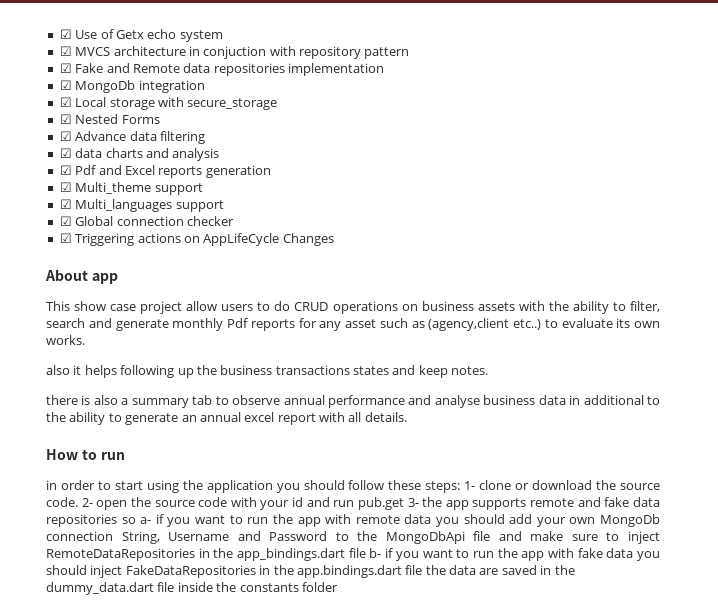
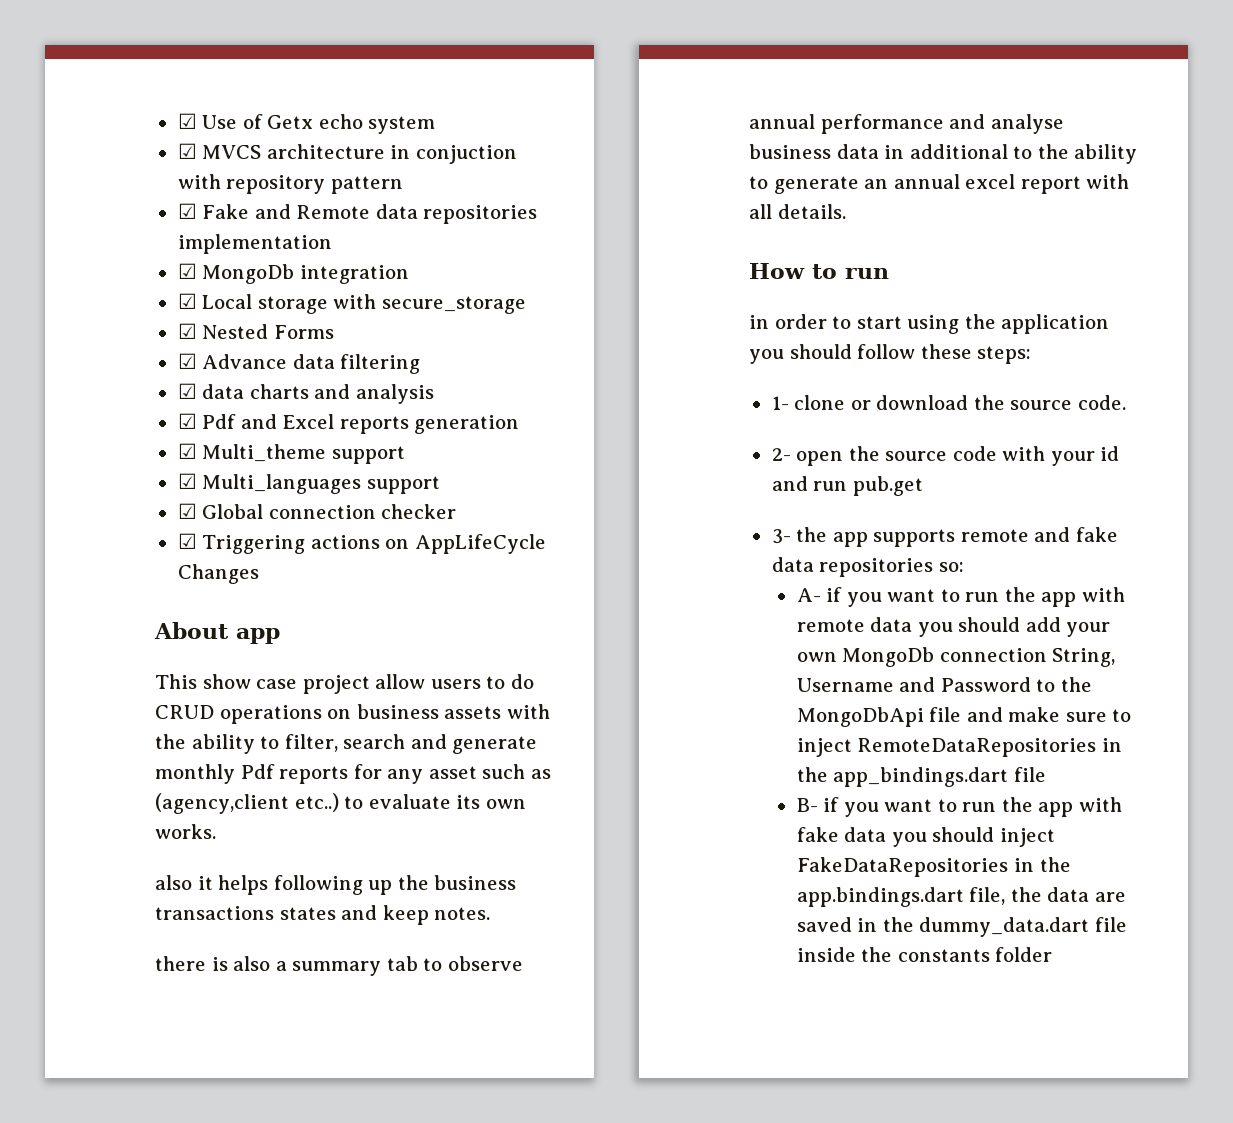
- in order to start using the application you should follow these steps: 1- clone or download the source code. 2- open the source code with your id and run pub.get 3- the app supports remote and fake data repositories so a- if you want to run the app with remote data you should add your own MongoDb connection String, Username and Password to the MongoDbApi file and make sure to inject RemoteDataRepositories in the app_bindings.dart file b- if you want to run the app with fake data you should inject FakeDataRepositories in the app.bindings.dart file the data are saved in the dummy_data.dart file inside the constants folder
+ in order to start using the application you should follow these steps:
+ 1- clone or download the source code.
+ 2- open the source code with your id and run pub.get
+ 3- the app supports remote and fake data repositories so:
+ A- if you want to run the app with remote data you should add your own MongoDb connection String, Username and Password to the MongoDbApi file and make sure to inject RemoteDataRepositories in the app_bindings.dart file
+ B- if you want to run the app with fake data you should inject FakeDataRepositories in the app.bindings.dart file, the data are saved in the dummy_data.dart file inside the constants folder

